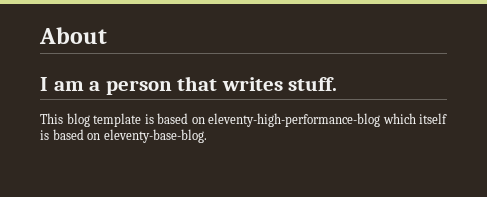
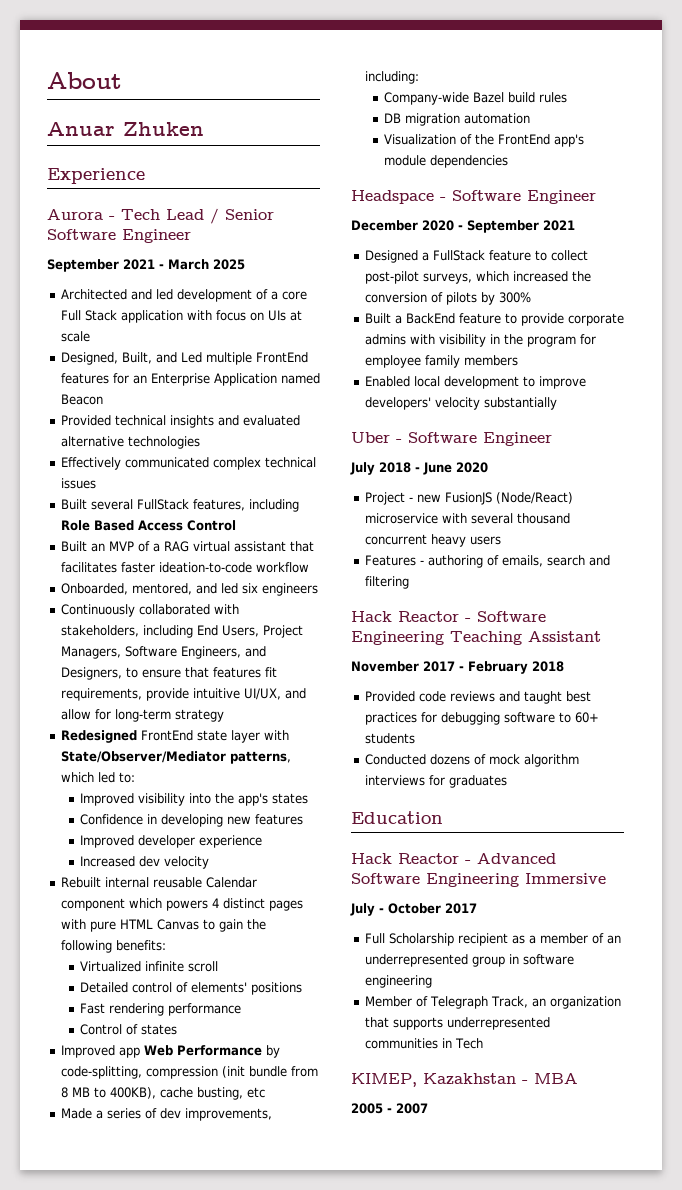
- I am a person that writes stuff.
- This blog template is based on eleventy-high-performance-blog which itself is based on eleventy-base-blog.
+ Anuar Zhuken
+ Experience
+ Aurora - Tech Lead / Senior Software Engineer
+ September 2021 - March 2025
+ Architected and led development of a core Full Stack application with focus on UIs at scale
+ Designed, Built, and Led multiple FrontEnd features for an Enterprise Application named Beacon
+ Provided technical insights and evaluated alternative technologies
+ Effectively communicated complex technical issues
+ Built several FullStack features, including Role Based Access Control
+ Built an MVP of a RAG virtual assistant that facilitates faster ideation-to-code workflow
+ Onboarded, mentored, and led six engineers
+ Continuously collaborated with stakeholders, including End Users, Project Managers, Software Engineers, and Designers, to ensure that features fit requirements, provide intuitive UI/UX, and allow for long-term strategy
+ Redesigned FrontEnd state layer with State/Observer/Mediator patterns, which led to:
+ Improved visibility into the app's states
+ Confidence in developing new features
+ Improved developer experience
+ Increased dev velocity
+ Rebuilt internal reusable Calendar component which powers 4 distinct pages with pure HTML Canvas to gain the following benefits:
+ Virtualized infinite scroll
+ Detailed control of elements' positions
+ Fast rendering performance
+ Control of states
+ Improved app Web Performance by code-splitting, compression (init bundle from 8 MB to 400KB), cache busting, etc
+ Made a series of dev improvements, including:
+ Company-wide Bazel build rules
+ DB migration automation
+ Visualization of the FrontEnd app's module dependencies
+ Headspace - Software Engineer
+ December 2020 - September 2021
+ Designed a FullStack feature to collect post-pilot surveys, which increased the conversion of pilots by 300%
+ Built a BackEnd feature to provide corporate admins with visibility in the program for employee family members
+ Enabled local development to improve developers' velocity substantially
+ Uber - Software Engineer
+ July 2018 - June 2020
+ Project - new FusionJS (Node/React) microservice with several thousand concurrent heavy users
+ Features - authoring of emails, search and filtering
+ Hack Reactor - Software Engineering Teaching Assistant
+ November 2017 - February 2018
+ Provided code reviews and taught best practices for debugging software to 60+ students
+ Conducted dozens of mock algorithm interviews for graduates
+ Education
+ Hack Reactor - Advanced Software Engineering Immersive
+ July - October 2017
+ Full Scholarship recipient as a member of an underrepresented group in software engineering
+ Member of Telegraph Track, an organization that supports underrepresented communities in Tech
+ KIMEP, Kazakhstan - MBA
+ 2005 - 2007

